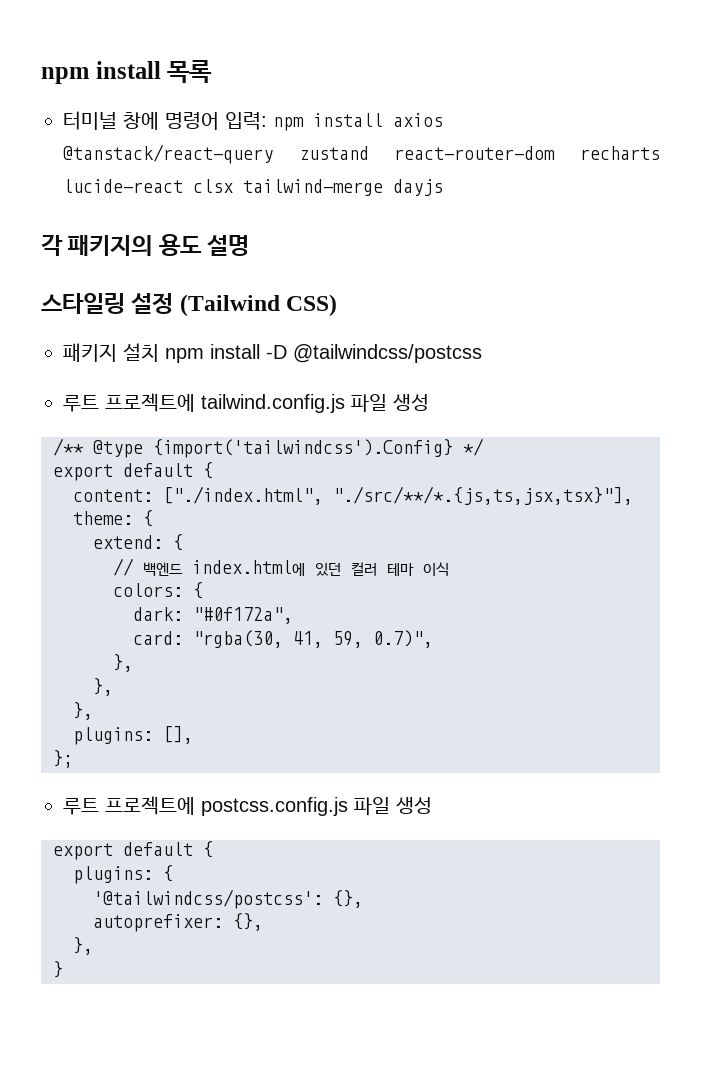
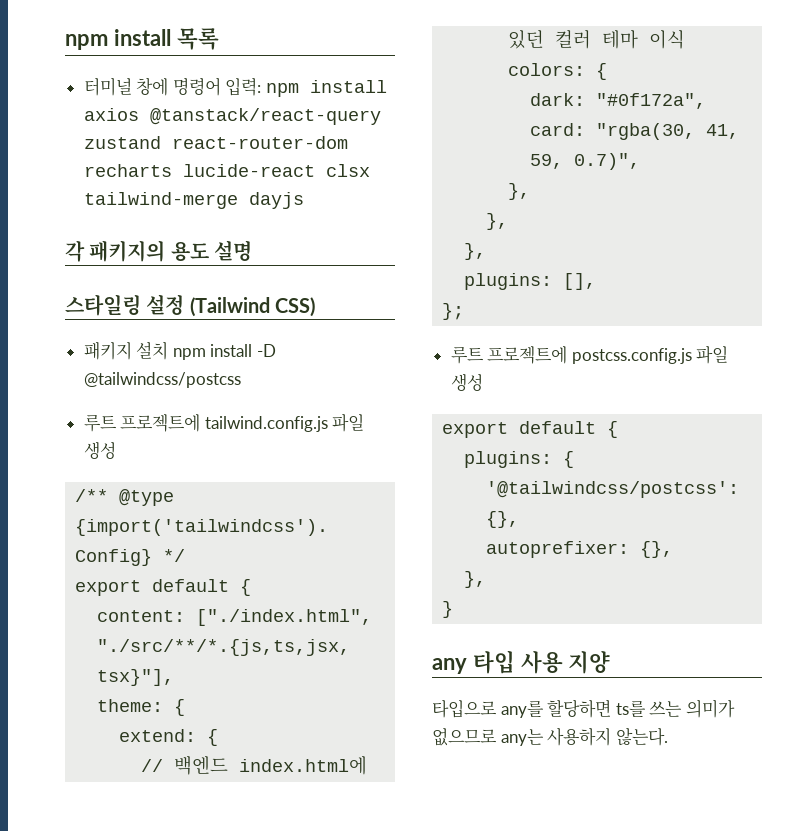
+ any 타입 사용 지양
+ 타입으로 any를 할당하면 ts를 쓰는 의미가 없으므로 any는 사용하지 않는다.

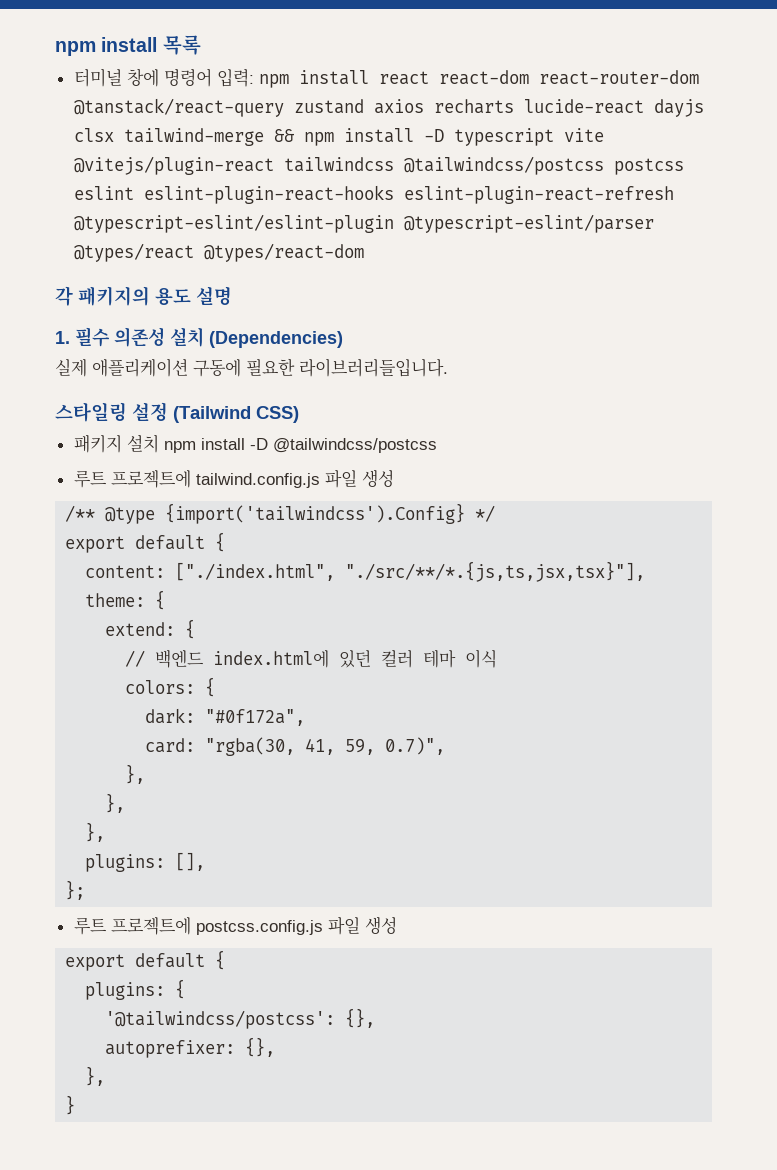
- 터미널 창에 명령어 입력: npm install axios @tanstack/react-query zustand react-router-dom recharts lucide-react clsx tailwind-merge dayjs
+ 터미널 창에 명령어 입력: npm install react react-dom react-router-dom @tanstack/react-query zustand axios recharts lucide-react dayjs clsx tailwind-merge && npm install -D typescript vite @vitejs/plugin-react tailwindcss @tailwindcss/postcss postcss eslint eslint-plugin-react-hooks eslint-plugin-react-refresh @typescript-eslint/eslint-plugin @typescript-eslint/parser @types/react @types/react-dom
  각 패키지의 용도 설명
+ 1. 필수 의존성 설치 (Dependencies)
+ 실제 애플리케이션 구동에 필요한 라이브러리들입니다.
- any 타입 사용 지양
- 타입으로 any를 할당하면 ts를 쓰는 의미가 없으므로 any는 사용하지 않는다.

